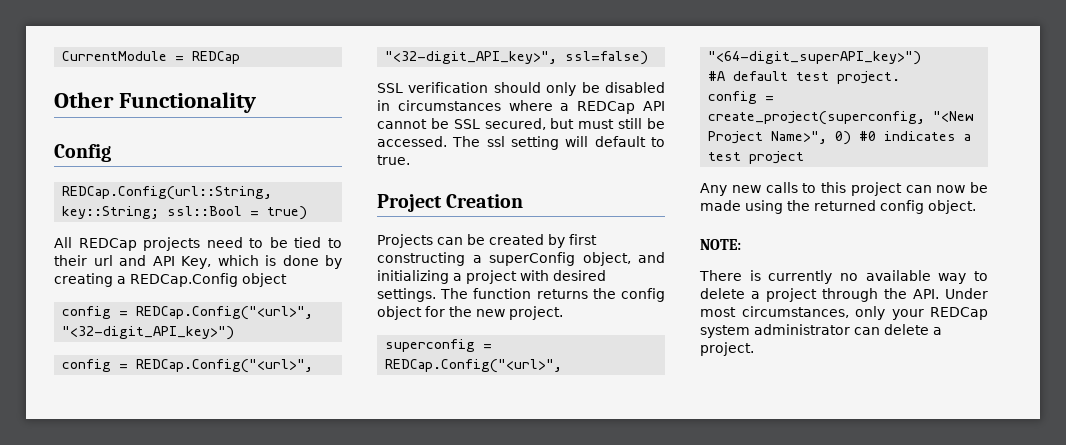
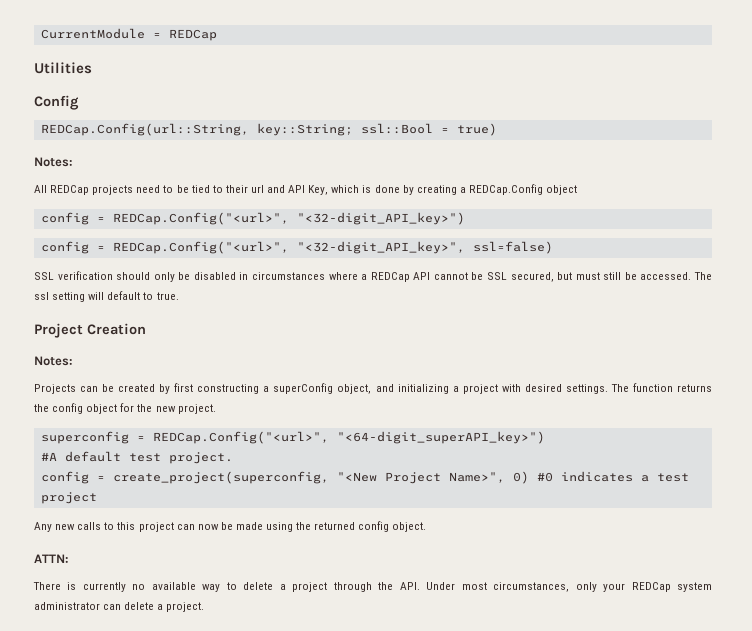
- Other Functionality
+ Utilities
  REDCap.Config(url::String, key::String; ssl::Bool = true)
+ Notes:
  Project Creation
+ Notes:
- NOTE:
+ ATTN:

